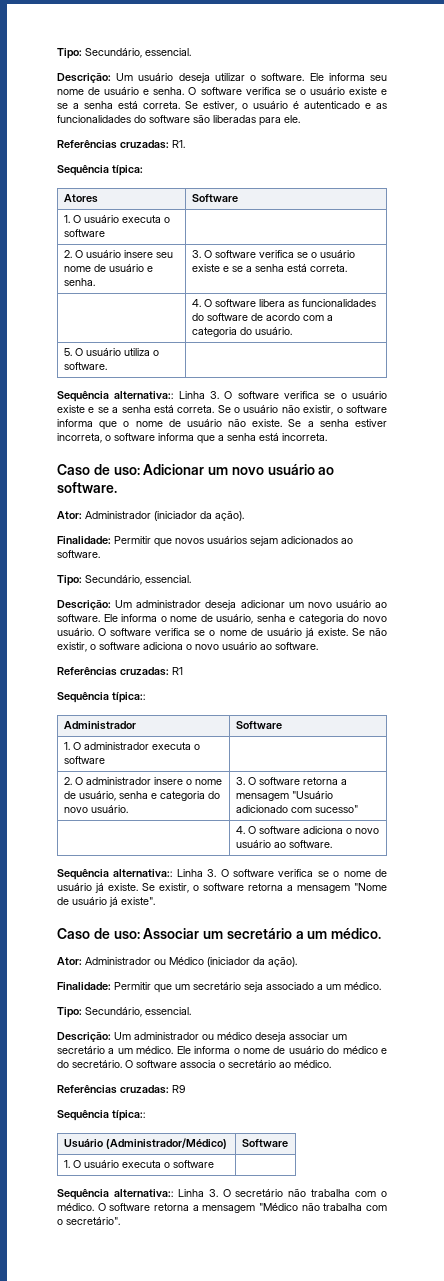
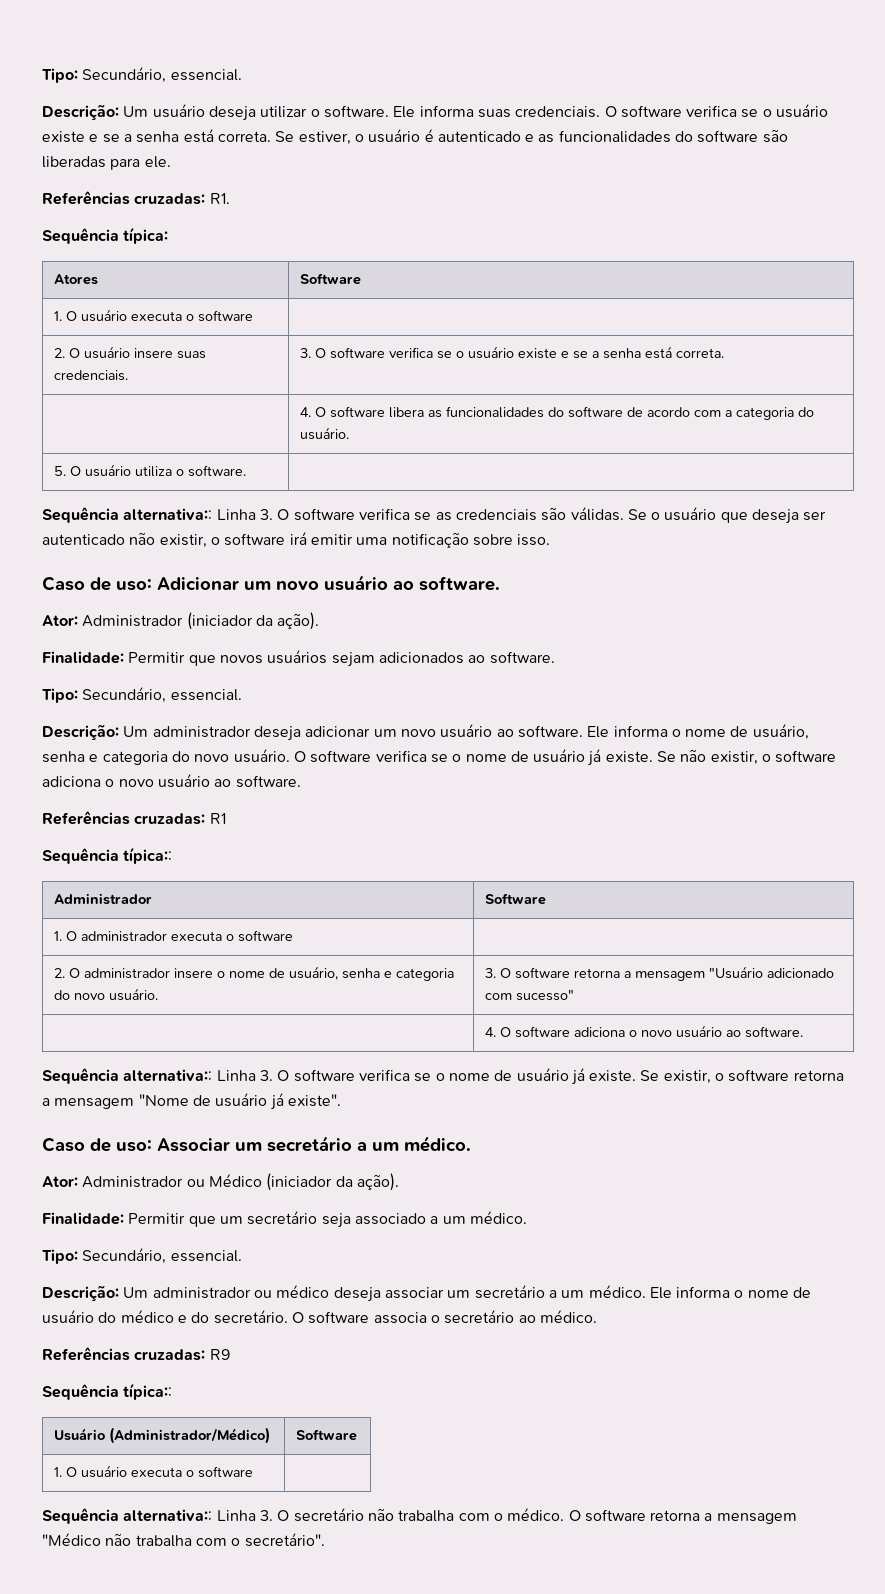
- Ele informa seu nome de usuário e senha.
+ Ele informa suas credenciais.
- 2. O usuário insere seu nome de usuário e senha. | 3. O software verifica se o usuário existe e se a senha está correta.
+ 2. O usuário insere suas credenciais. | 3. O software verifica se o usuário existe e se a senha está correta.
- Sequência alternativa:: Linha 3. O software verifica se o usuário existe e se a senha está correta. Se o usuário não existir, o software informa que o nome de usuário não existe. Se a senha estiver incorreta, o software informa que a senha está incorreta.
+ Sequência alternativa:: Linha 3. O software verifica se as credenciais são válidas. Se o usuário que deseja ser autenticado não existir, o software irá emitir uma notificação sobre isso.

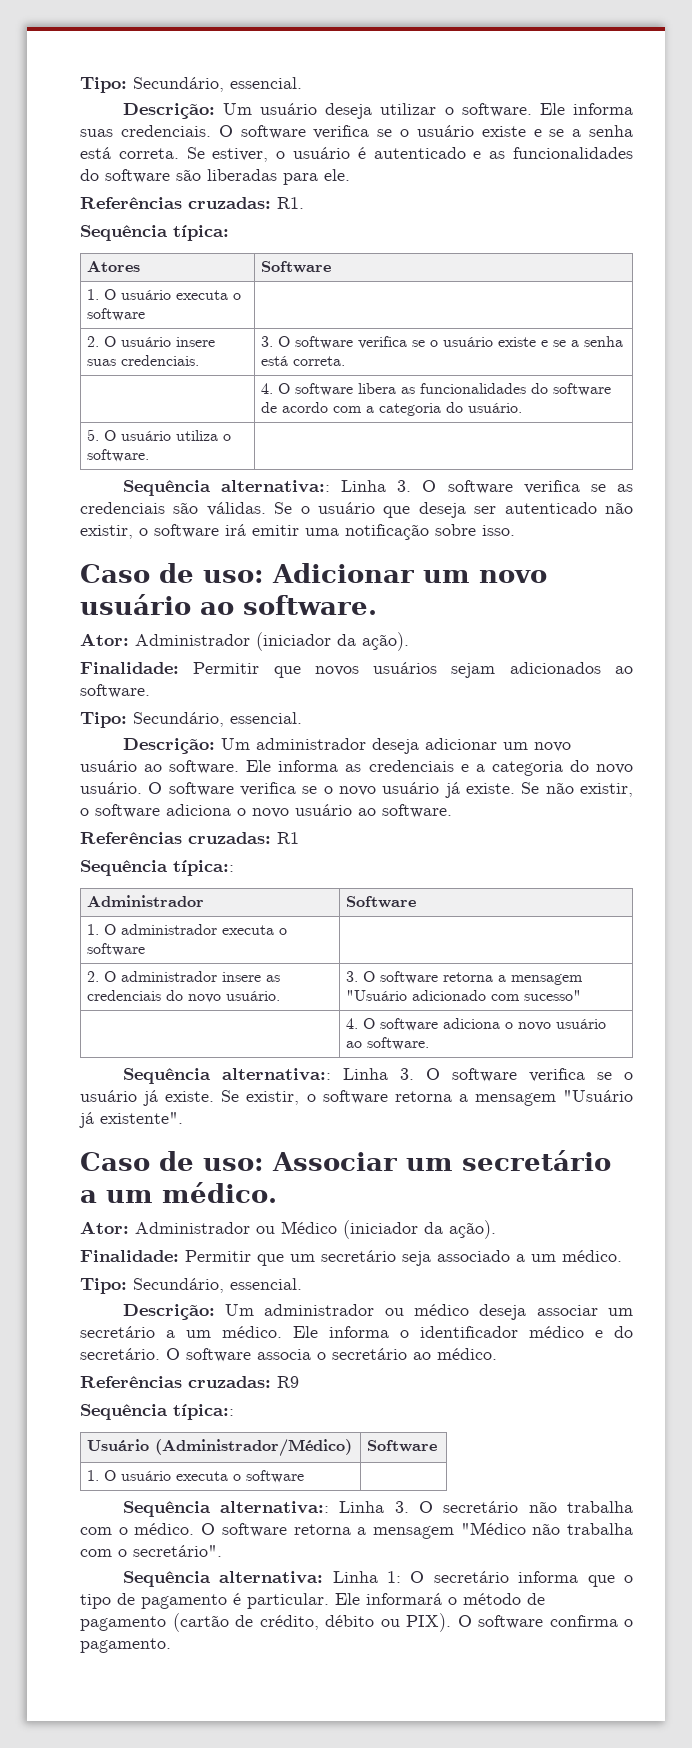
- Ele informa o nome de usuário, senha e categoria do novo usuário. O software verifica se o nome de usuário já existe.
+ Ele informa as credenciais e a categoria do novo usuário. O software verifica se o novo usuário já existe.
- 2. O administrador insere o nome de usuário, senha e categoria do novo usuário. | 3. O software retorna a mensagem "Usuário adicionado com sucesso"
+ 2. O administrador insere as credenciais do novo usuário. | 3. O software retorna a mensagem "Usuário adicionado com sucesso"
- Sequência alternativa:: Linha 3. O software verifica se o nome de usuário já existe.
+ Sequência alternativa:: Linha 3. O software verifica se o usuário já existe.
- Se existir, o software retorna a mensagem "Nome de usuário já existe".
+ Se existir, o software retorna a mensagem "Usuário já existente".
- Ele informa o nome de usuário do médico e do secretário.
+ Ele informa o identificador médico e do secretário.
+ Sequência alternativa: Linha 1: O secretário informa que o tipo de pagamento é particular. Ele informará o método de pagamento (cartão de crédito, débito ou PIX). O software confirma o pagamento.

